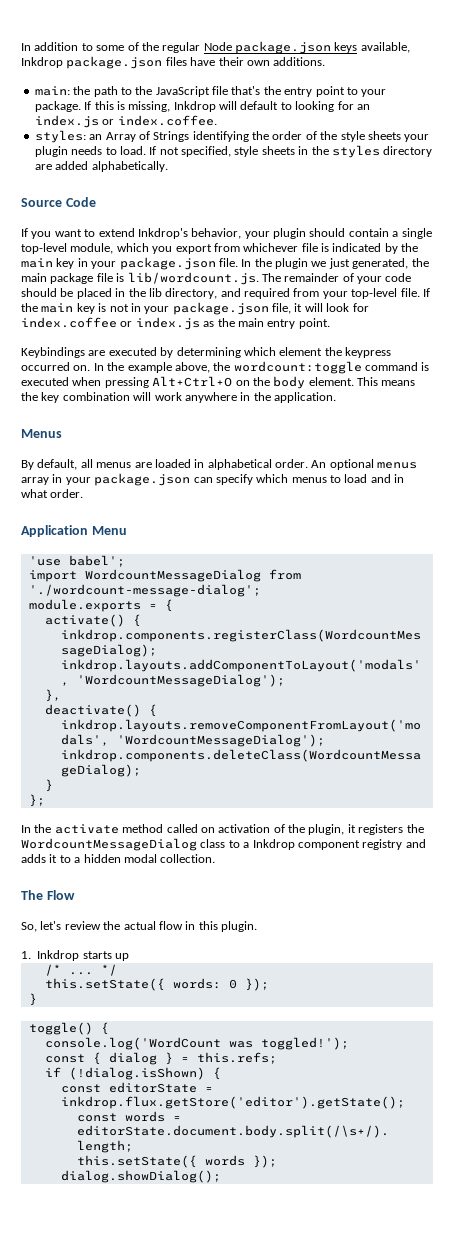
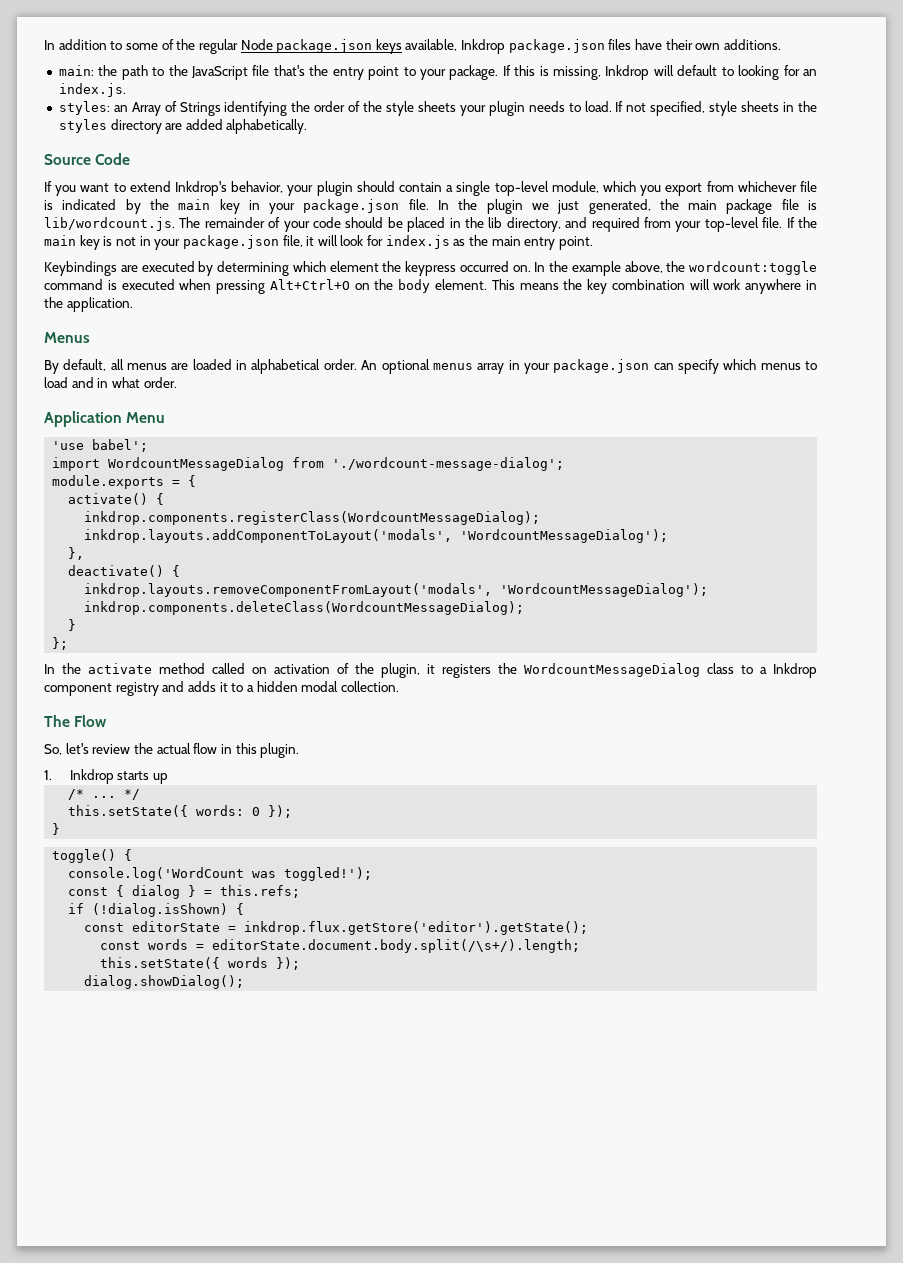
- If this is missing, Inkdrop will default to looking for an index.js or index.coffee.
+ If this is missing, Inkdrop will default to looking for an index.js.
- If the main key is not in your package.json file, it will look for index.coffee or index.js as the main entry point.
+ If the main key is not in your package.json file, it will look for index.js as the main entry point.

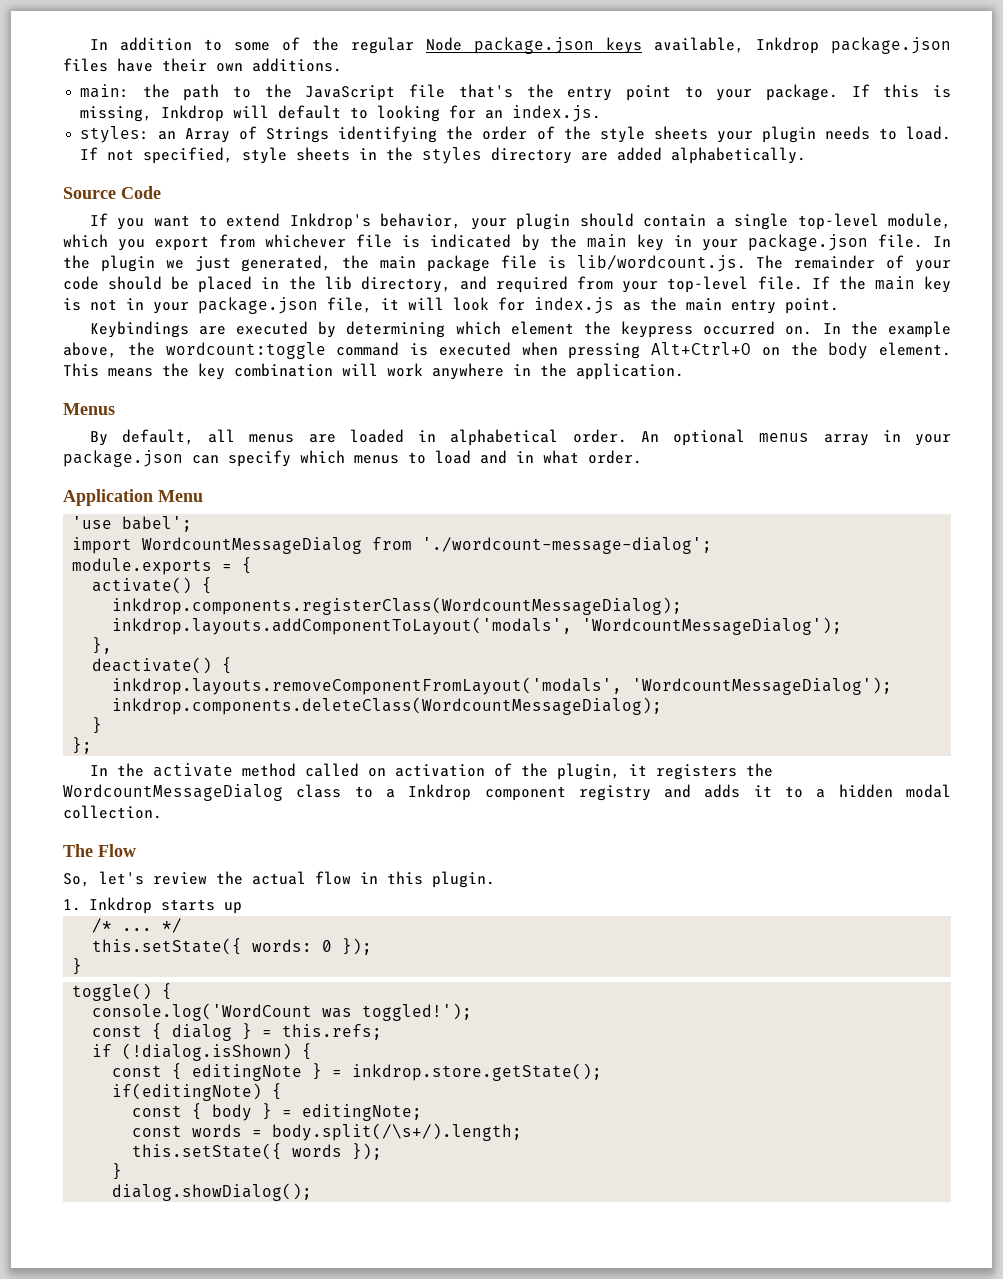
- const editorState = inkdrop.flux.getStore('editor').getState();
+ const { editingNote } = inkdrop.store.getState();
+ if(editingNote) {
+ const { body } = editingNote;
- const words = editorState.document.body.split(/\s+/).length;
+ const words = body.split(/\s+/).length;
  this.setState({ words });
+ }

